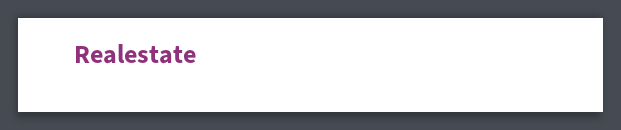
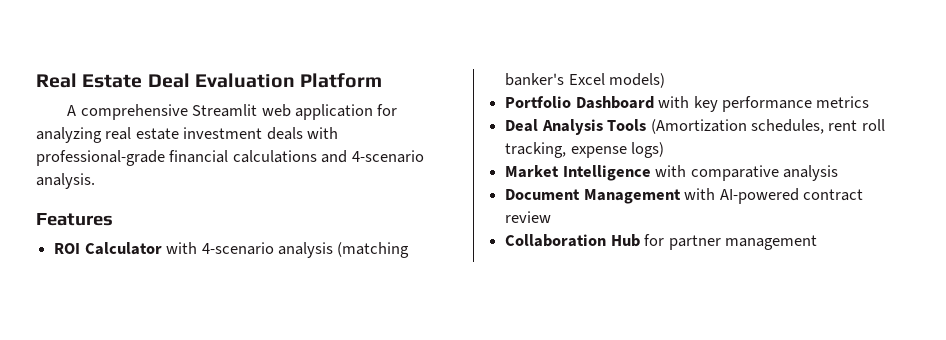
- Realestate
+ Real Estate Deal Evaluation Platform
+ A comprehensive Streamlit web application for analyzing real estate investment deals with professional-grade financial calculations and 4-scenario analysis.
+ Features
+ ROI Calculator with 4-scenario analysis (matching banker's Excel models)
+ Portfolio Dashboard with key performance metrics
+ Deal Analysis Tools (Amortization schedules, rent roll tracking, expense logs)
+ Market Intelligence with comparative analysis
+ Document Management with AI-powered contract review
+ Collaboration Hub for partner management

